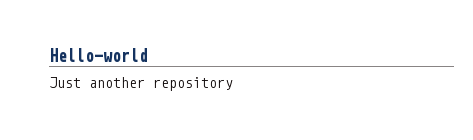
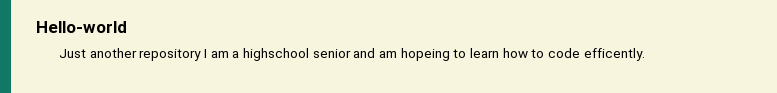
- Just another repository
+ Just another repository I am a highschool senior and am hopeing to learn how to code efficently.

